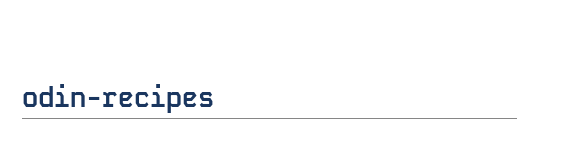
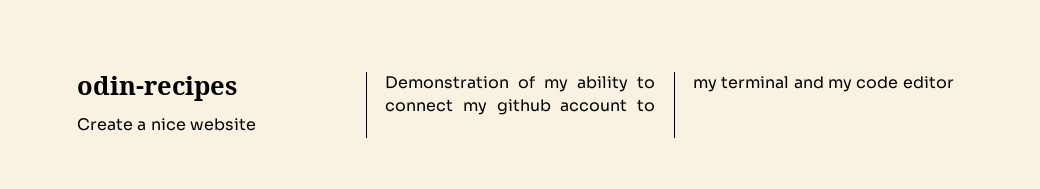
+ Create a nice website Demonstration of my ability to connect my github account to my terminal and my code editor

